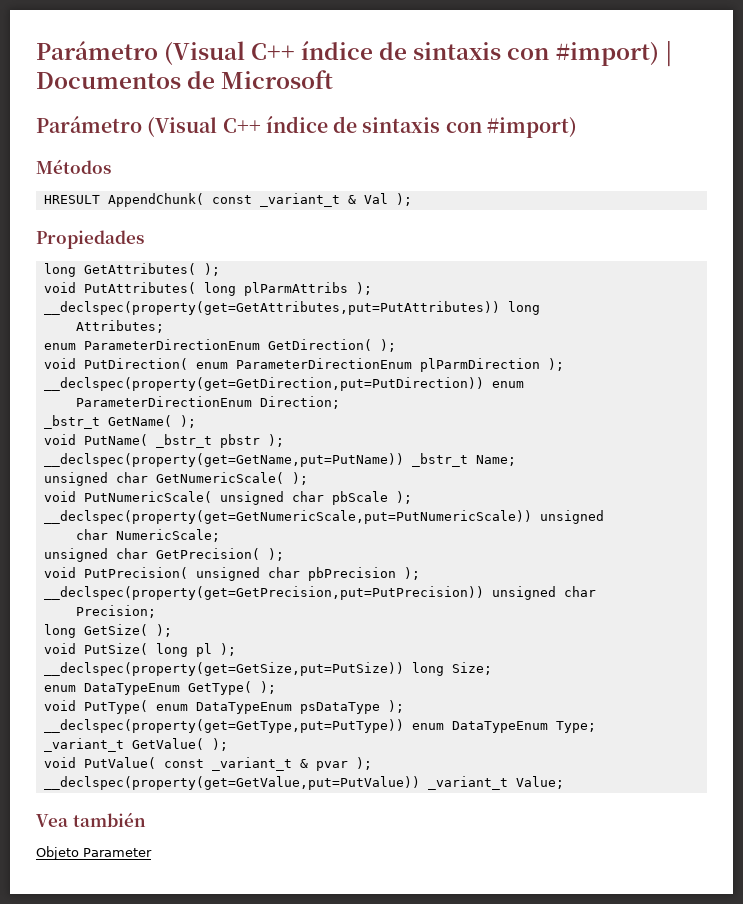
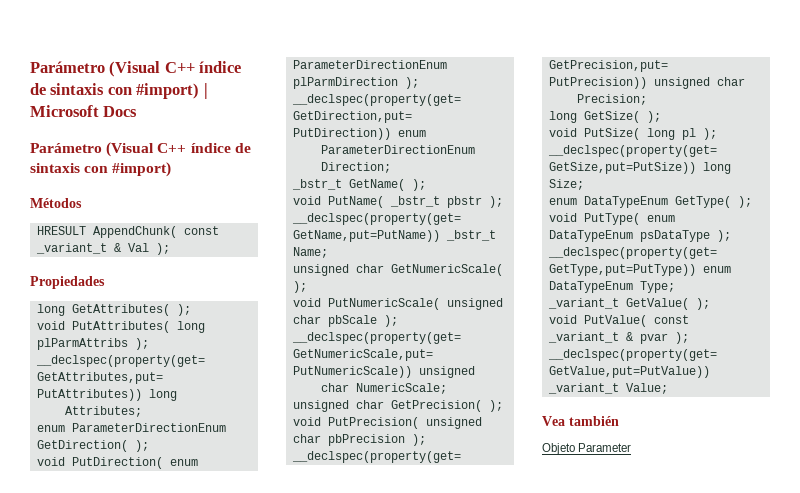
- Parámetro (Visual C++ índice de sintaxis con #import) | Documentos de Microsoft
+ Parámetro (Visual C++ índice de sintaxis con #import) | Microsoft Docs

